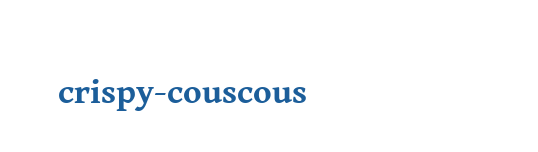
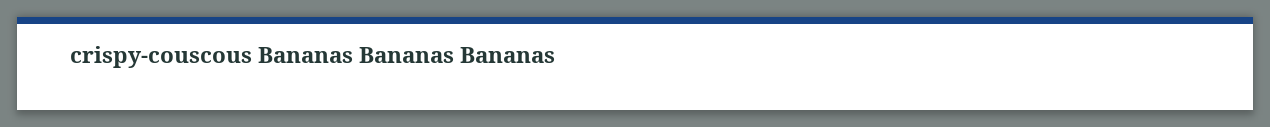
- crispy-couscous
+ crispy-couscous Bananas Bananas Bananas

